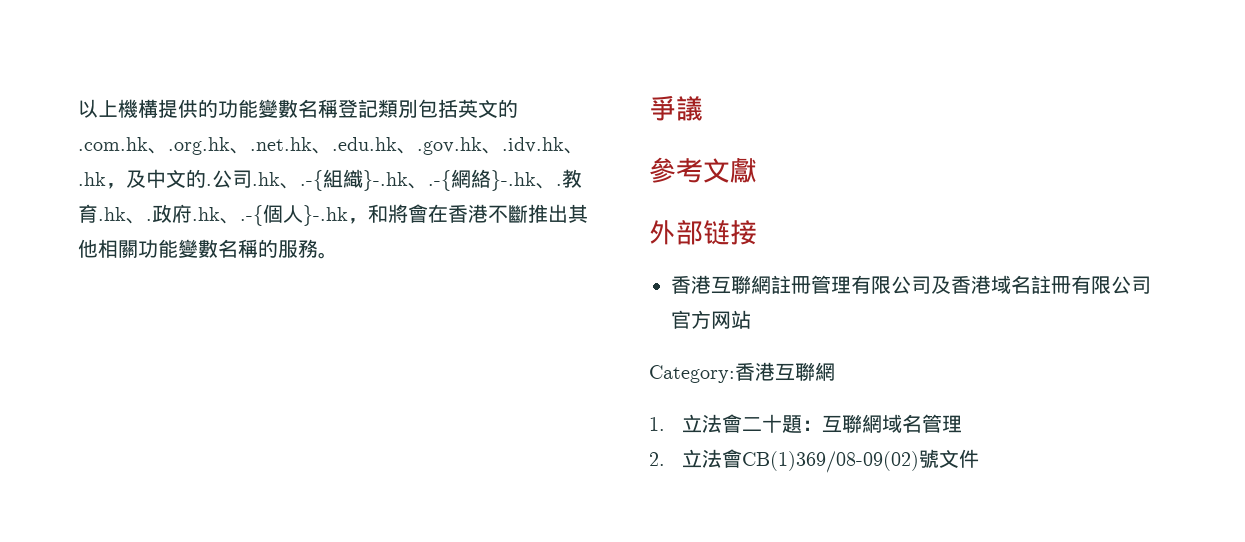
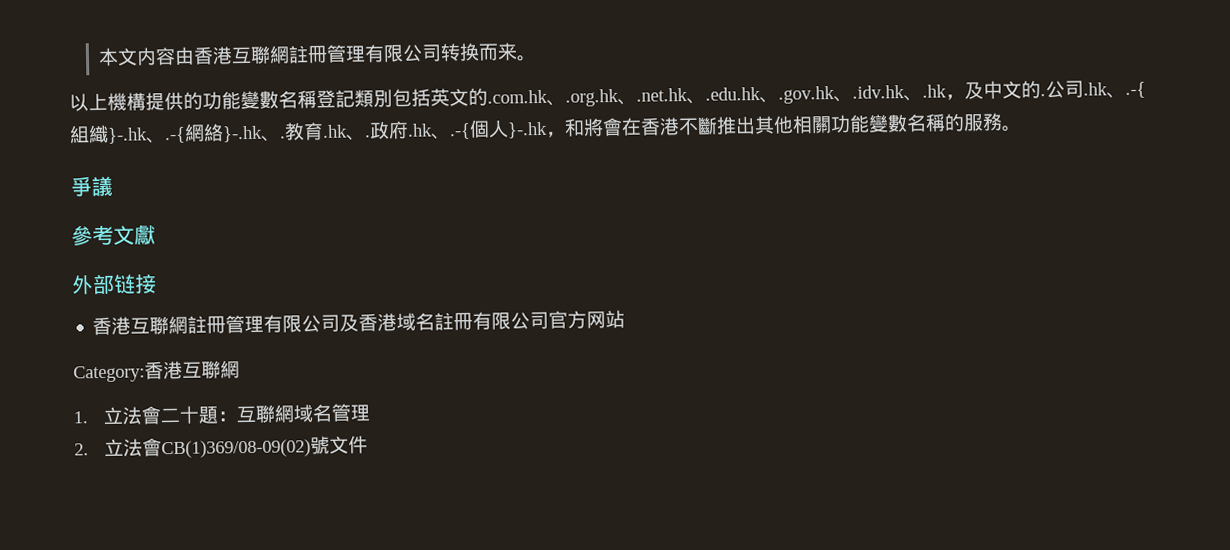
+ 本文内容由香港互聯網註冊管理有限公司转换而来。

